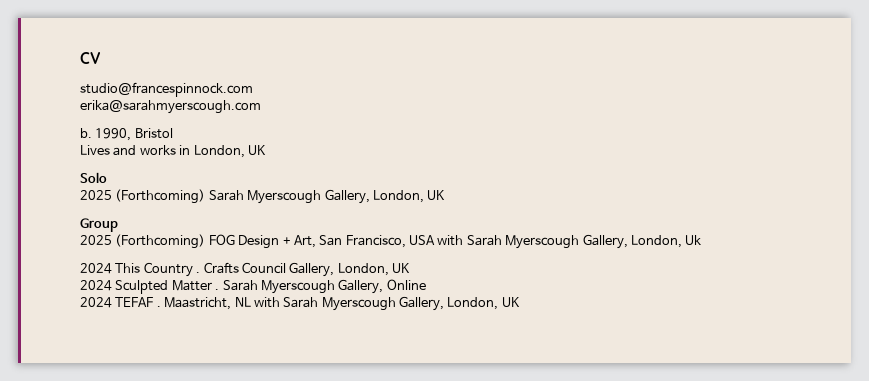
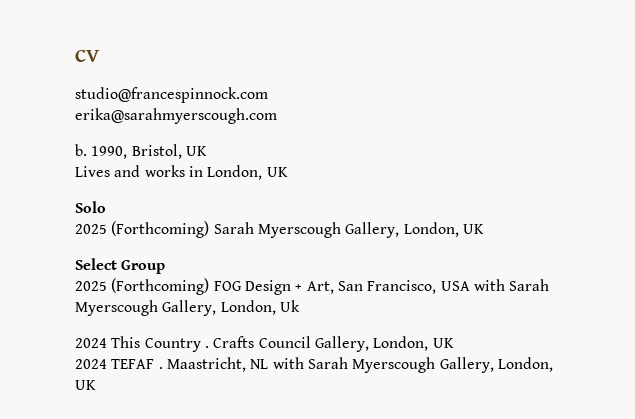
- 1990, Bristol
+ 1990, Bristol, UK
- Group
+ Select Group
- 2024 Sculpted Matter . Sarah Myerscough Gallery, Online

